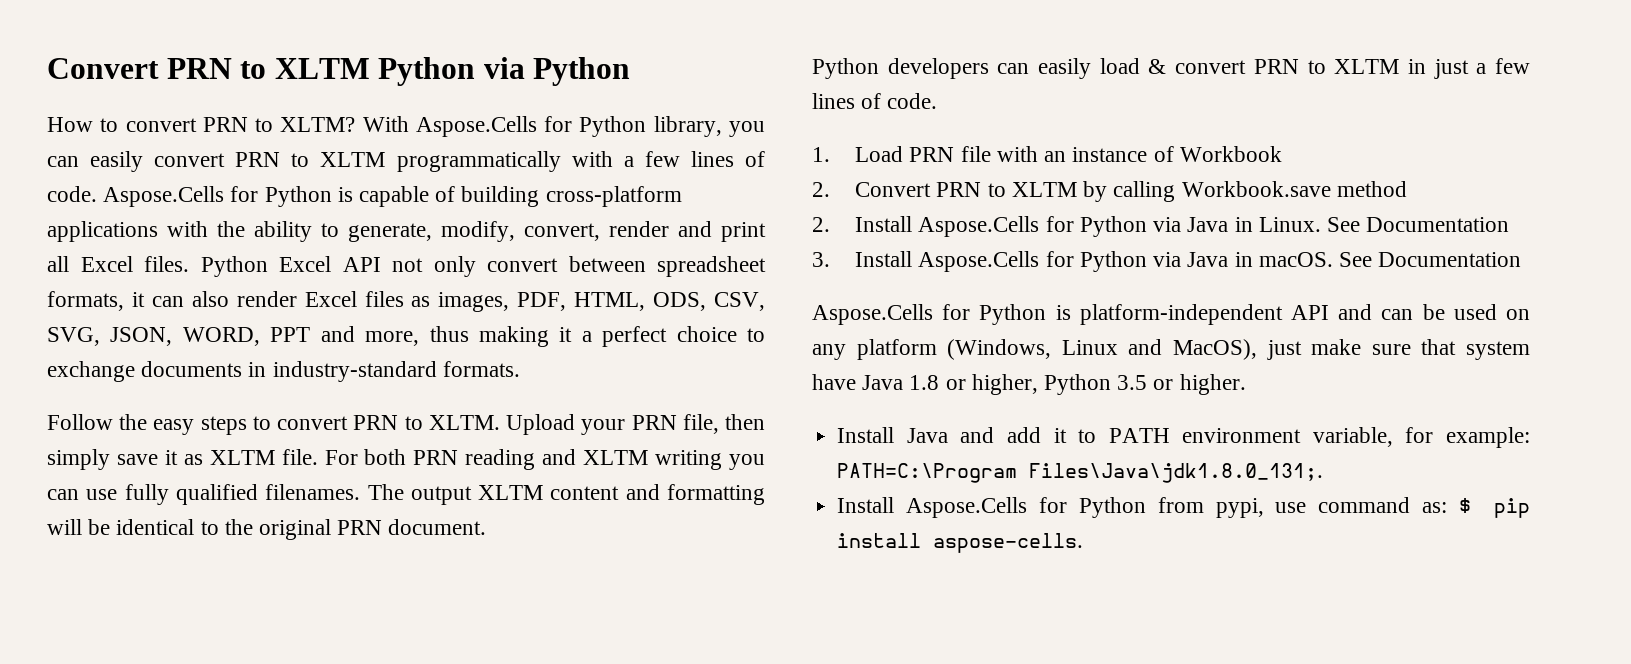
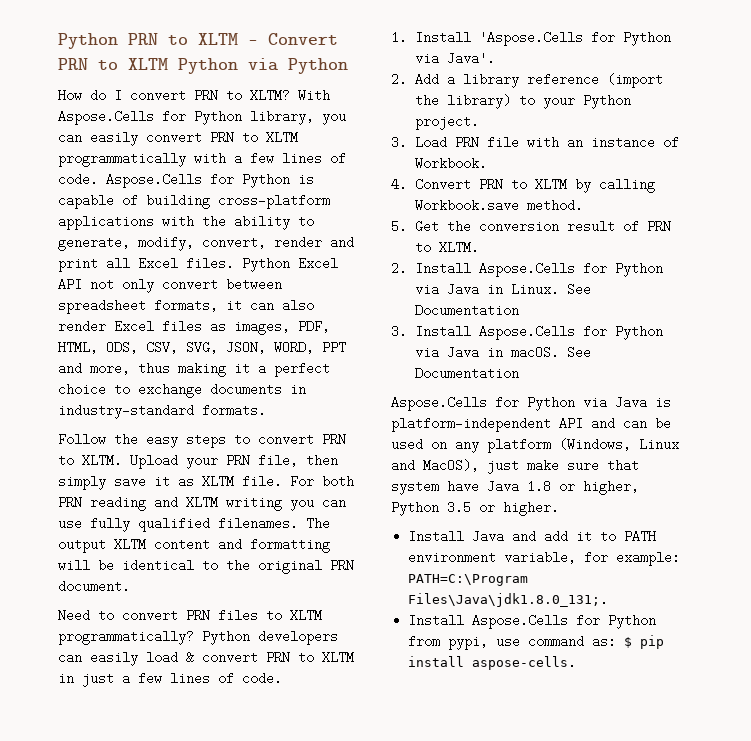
- Convert PRN to XLTM Python via Python
+ Python PRN to XLTM - Convert PRN to XLTM Python via Python
- How to convert PRN to XLTM?
+ How do I convert PRN to XLTM?
+ Need to convert PRN files to XLTM programmatically?
- 1. Load PRN file with an instance of Workbook
- 2. Convert PRN to XLTM by calling Workbook.save method
+ 1. Install 'Aspose.Cells for Python via Java'.
+ 2. Add a library reference (import the library) to your Python project.
+ 3. Load PRN file with an instance of Workbook.
+ 4. Convert PRN to XLTM by calling Workbook.save method.
+ 5. Get the conversion result of PRN to XLTM.
- Aspose.Cells for Python is platform-independent API and can be used on any platform (Windows, Linux and MacOS), just make sure that system have Java 1.8 or higher, Python 3.5 or higher.
+ Aspose.Cells for Python via Java is platform-independent API and can be used on any platform (Windows, Linux and MacOS), just make sure that system have Java 1.8 or higher, Python 3.5 or higher.

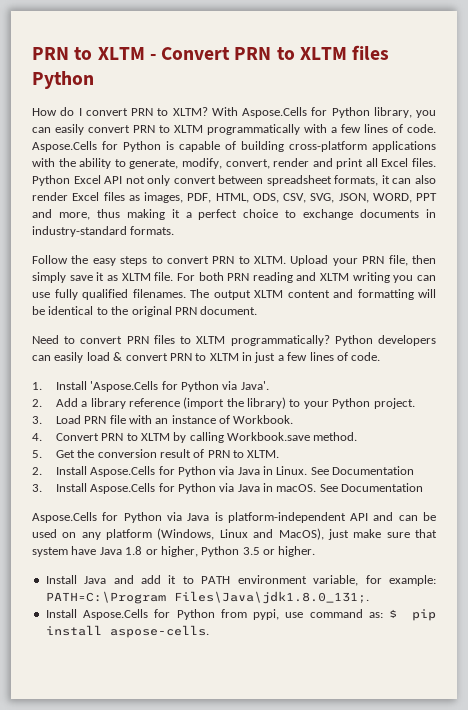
- Python PRN to XLTM - Convert PRN to XLTM Python via Python
+ PRN to XLTM - Convert PRN to XLTM files Python

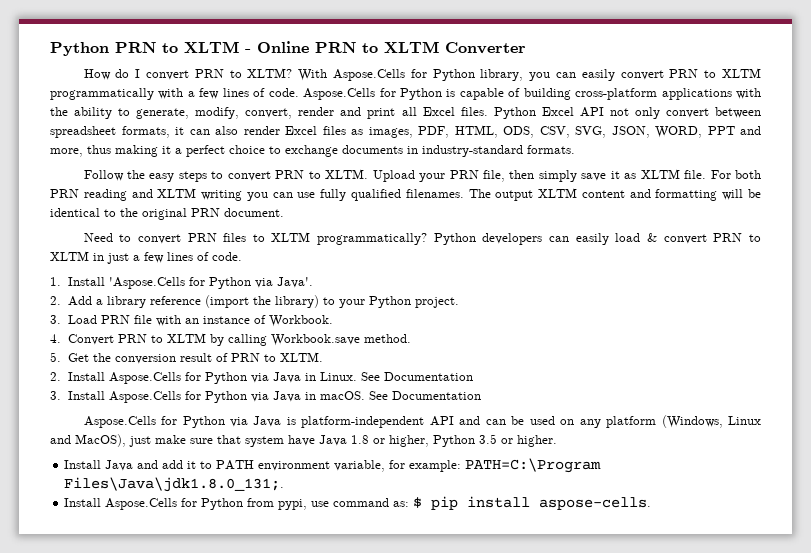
- PRN to XLTM - Convert PRN to XLTM files Python
+ Python PRN to XLTM - Online PRN to XLTM Converter

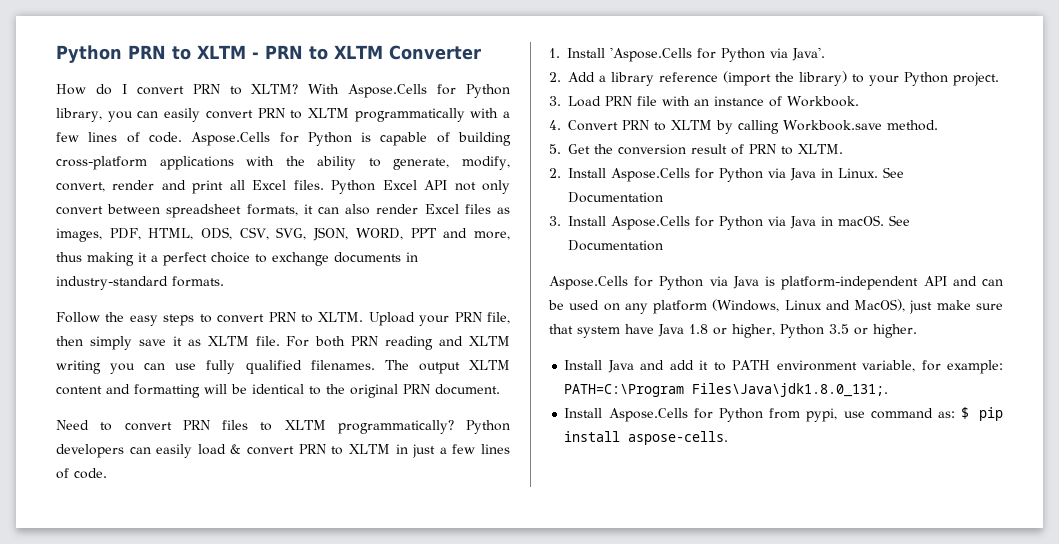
- Python PRN to XLTM - Online PRN to XLTM Converter
+ Python PRN to XLTM - PRN to XLTM Converter

